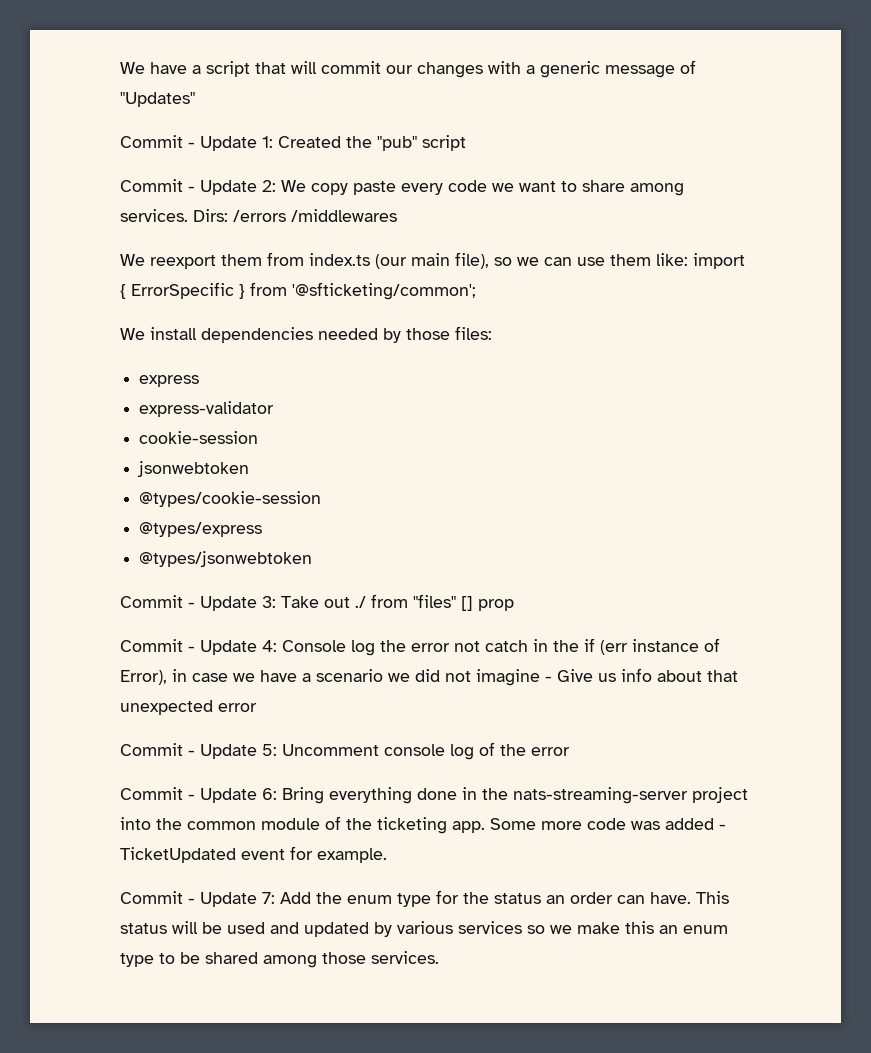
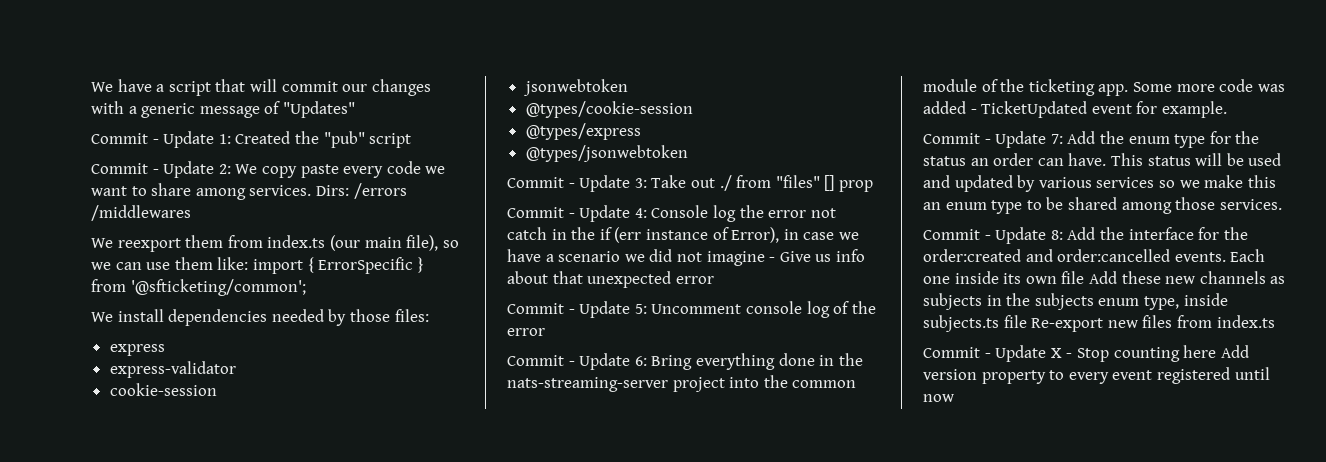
+ Commit - Update 8: Add the interface for the order:created and order:cancelled events. Each one inside its own file Add these new channels as subjects in the subjects enum type, inside subjects.ts file Re-export new files from index.ts
+ Commit - Update X - Stop counting here Add version property to every event registered until now

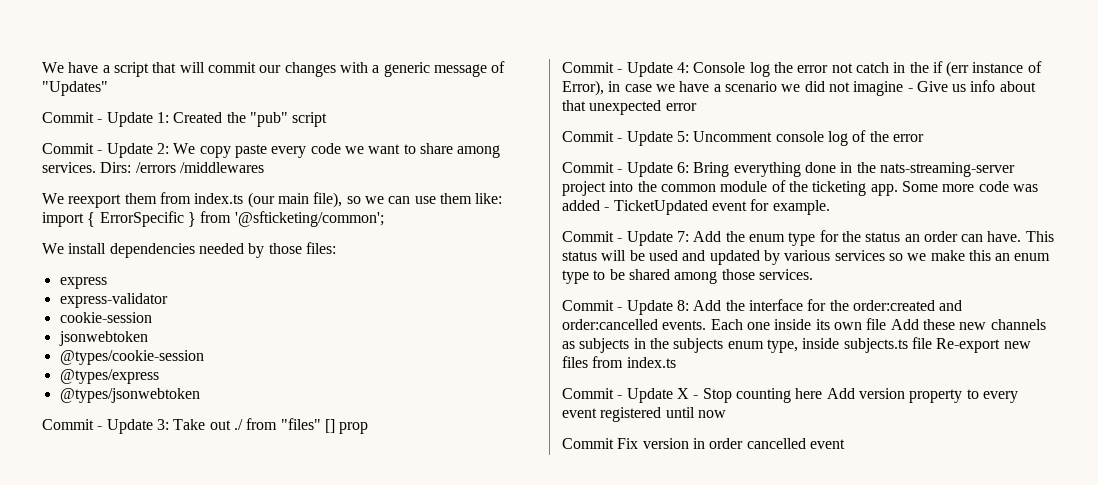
+ Commit Fix version in order cancelled event

